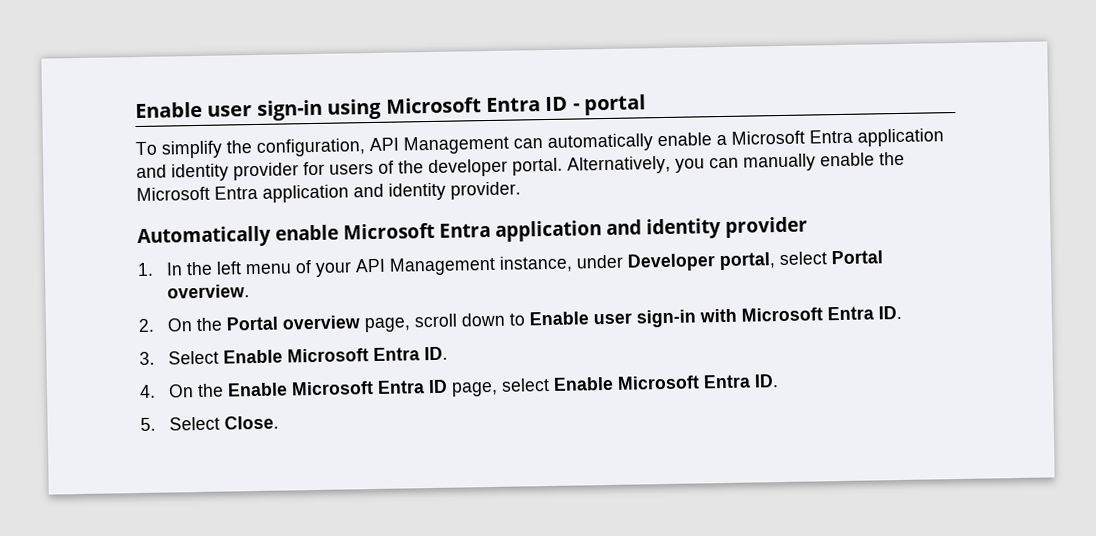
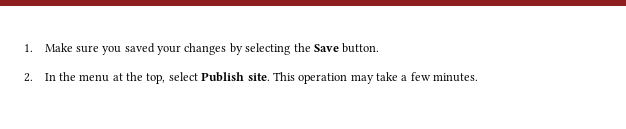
- Enable user sign-in using Microsoft Entra ID - portal
- To simplify the configuration, API Management can automatically enable a Microsoft Entra application and identity provider for users of the developer portal. Alternatively, you can manually enable the Microsoft Entra application and identity provider.
- Automatically enable Microsoft Entra application and identity provider
- 1. In the left menu of your API Management instance, under Developer portal, select Portal overview.
- 2. On the Portal overview page, scroll down to Enable user sign-in with Microsoft Entra ID.
- 3. Select Enable Microsoft Entra ID.
- 4. On the Enable Microsoft Entra ID page, select Enable Microsoft Entra ID.
- 5. Select Close.
+ 1. Make sure you saved your changes by selecting the Save button.
+ 2. In the menu at the top, select Publish site. This operation may take a few minutes.

